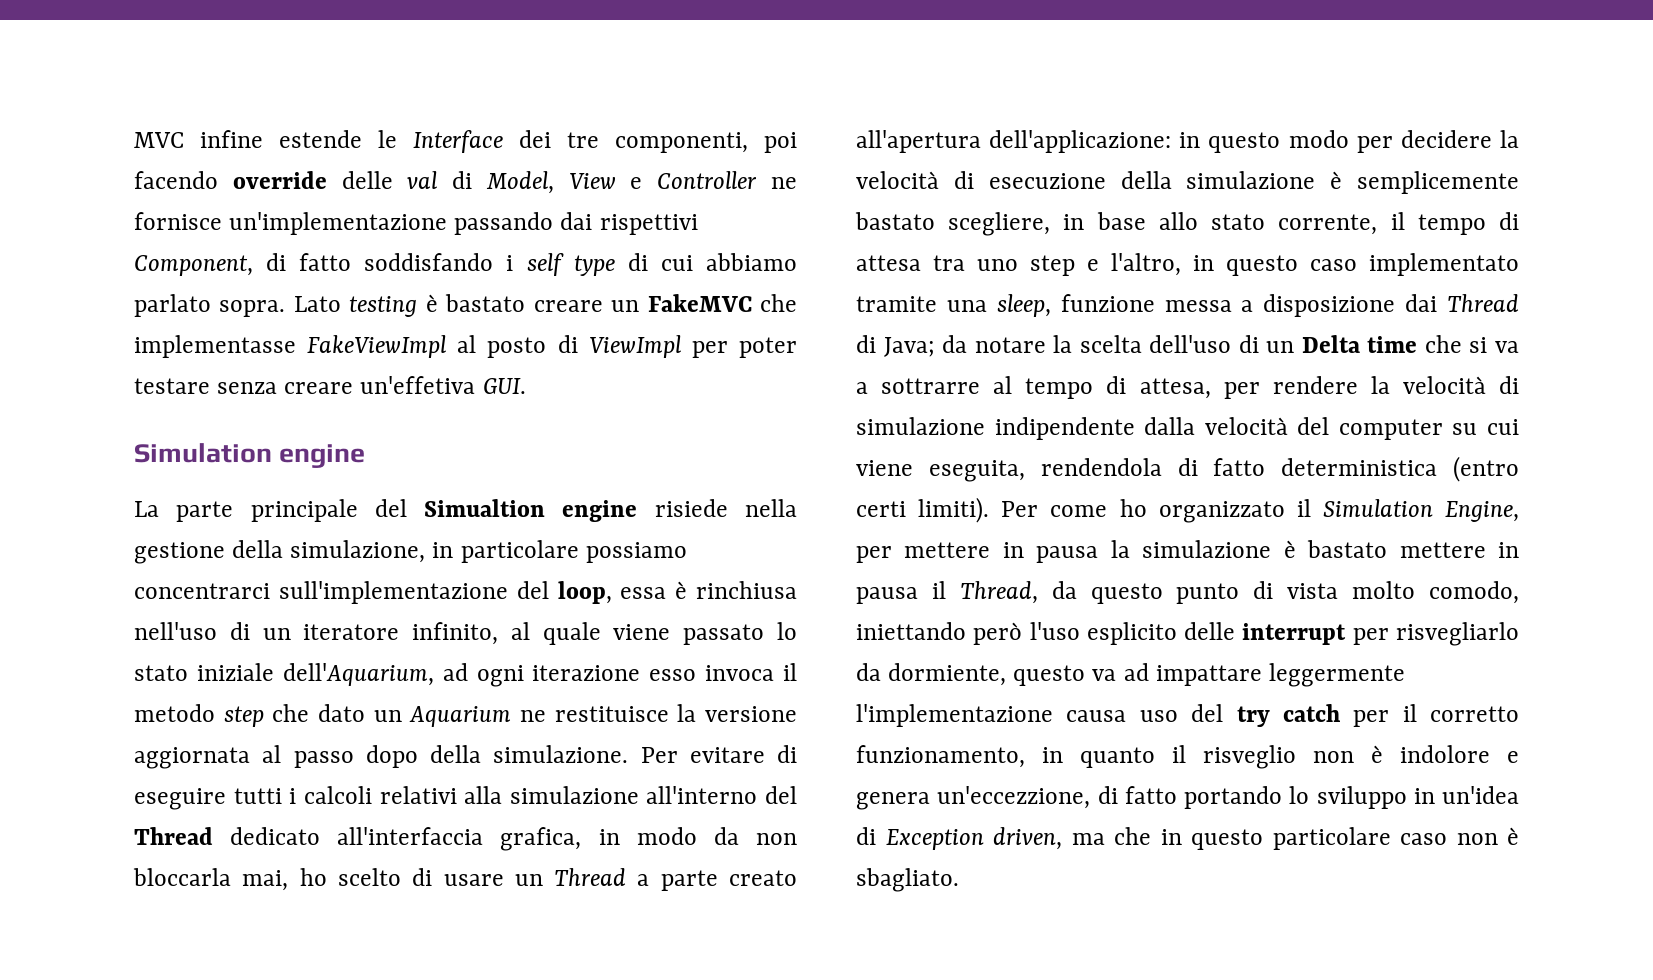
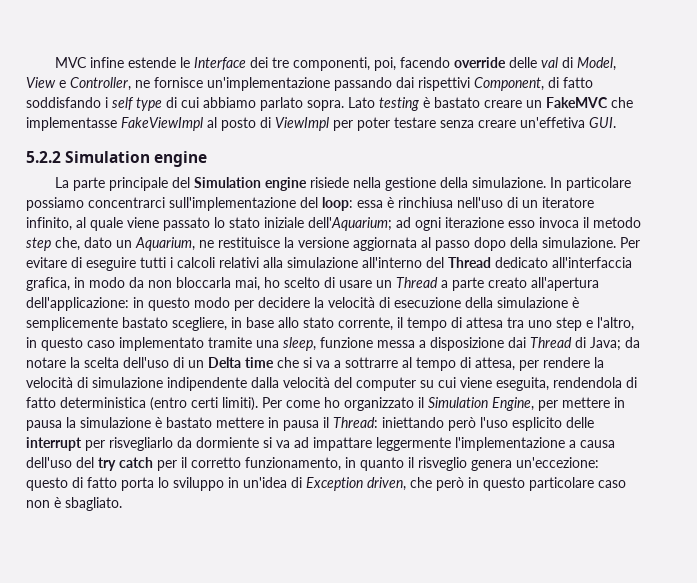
- MVC infine estende le Interface dei tre componenti, poi facendo override delle val di Model, View e Controller ne fornisce un'implementazione passando dai rispettivi Component, di fatto soddisfando i self type di cui abbiamo parlato sopra.
+ MVC infine estende le Interface dei tre componenti, poi, facendo override delle val di Model, View e Controller, ne fornisce un'implementazione passando dai rispettivi Component, di fatto soddisfando i self type di cui abbiamo parlato sopra.
- Simulation engine
+ 5.2.2 Simulation engine
- La parte principale del Simualtion engine risiede nella gestione della simulazione, in particolare possiamo concentrarci sull'implementazione del loop, essa è rinchiusa nell'uso di un iteratore infinito, al quale viene passato lo stato iniziale dell'Aquarium, ad ogni iterazione esso invoca il metodo step che dato un Aquarium ne restituisce la versione aggiornata al passo dopo della simulazione.
+ La parte principale del Simulation engine risiede nella gestione della simulazione. In particolare possiamo concentrarci sull'implementazione del loop: essa è rinchiusa nell'uso di un iteratore infinito, al quale viene passato lo stato iniziale dell'Aquarium; ad ogni iterazione esso invoca il metodo step che, dato un Aquarium, ne restituisce la versione aggiornata al passo dopo della simulazione.
- Per come ho organizzato il Simulation Engine, per mettere in pausa la simulazione è bastato mettere in pausa il Thread, da questo punto di vista molto comodo, iniettando però l'uso esplicito delle interrupt per risvegliarlo da dormiente, questo va ad impattare leggermente l'implementazione causa uso del try catch per il corretto funzionamento, in quanto il risveglio non è indolore e genera un'eccezzione, di fatto portando lo sviluppo in un'idea di Exception driven, ma che in questo particolare caso non è sbagliato.
+ Per come ho organizzato il Simulation Engine, per mettere in pausa la simulazione è bastato mettere in pausa il Thread: iniettando però l'uso esplicito delle interrupt per risvegliarlo da dormiente si va ad impattare leggermente l'implementazione a causa dell'uso del try catch per il corretto funzionamento, in quanto il risveglio genera un'eccezione: questo di fatto porta lo sviluppo in un'idea di Exception driven, che però in questo particolare caso non è sbagliato.

